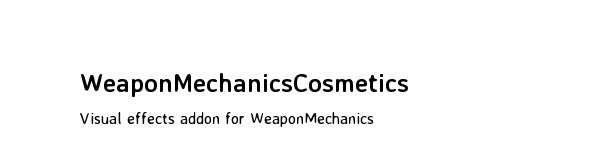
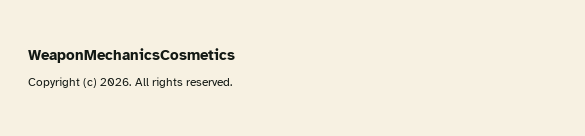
- Visual effects addon for WeaponMechanics
+ Copyright (c) 2026. All rights reserved.

